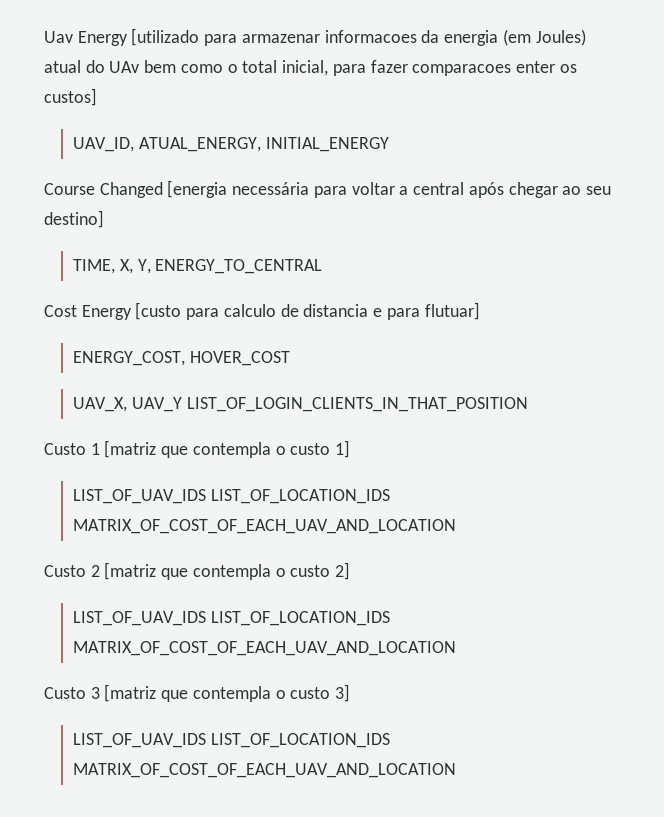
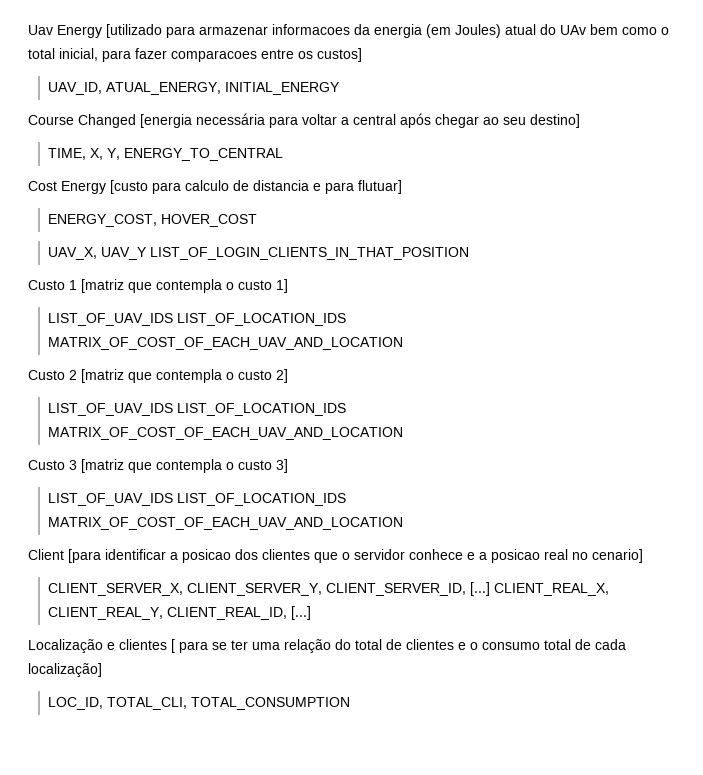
- Uav Energy [utilizado para armazenar informacoes da energia (em Joules) atual do UAv bem como o total inicial, para fazer comparacoes enter os custos]
+ Uav Energy [utilizado para armazenar informacoes da energia (em Joules) atual do UAv bem como o total inicial, para fazer comparacoes entre os custos]
+ Client [para identificar a posicao dos clientes que o servidor conhece e a posicao real no cenario]
+ CLIENT_SERVER_X, CLIENT_SERVER_Y, CLIENT_SERVER_ID, [...] CLIENT_REAL_X, CLIENT_REAL_Y, CLIENT_REAL_ID, [...]
+ Localização e clientes [ para se ter uma relação do total de clientes e o consumo total de cada localização]
+ LOC_ID, TOTAL_CLI, TOTAL_CONSUMPTION

